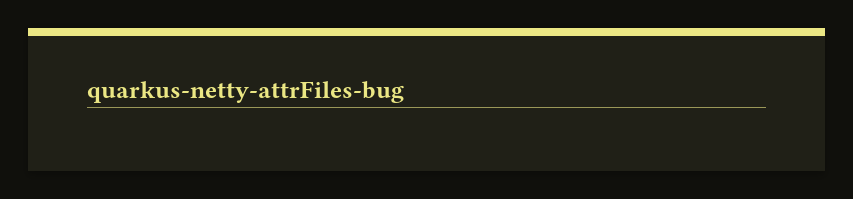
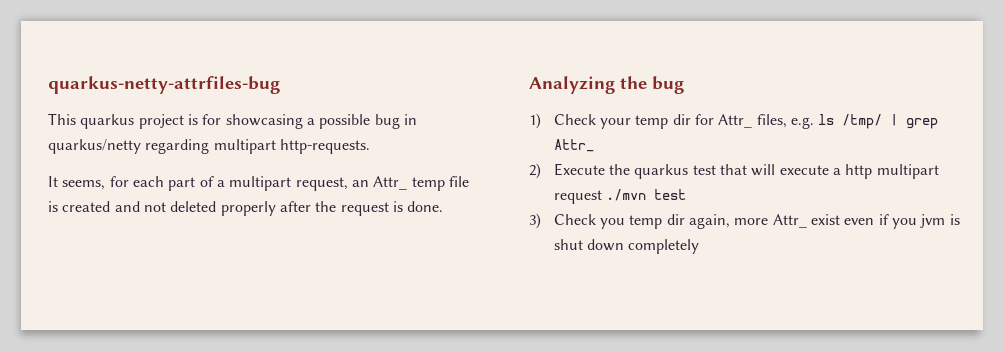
- quarkus-netty-attrFiles-bug
+ quarkus-netty-attrfiles-bug
+ This quarkus project is for showcasing a possible bug in quarkus/netty regarding multipart http-requests.
+ It seems, for each part of a multipart request, an Attr_ temp file is created and not deleted properly after the request is done.
+ Analyzing the bug
+ 1) Check your temp dir for Attr_ files, e.g. ls /tmp/ | grep Attr_
+ 2) Execute the quarkus test that will execute a http multipart request ./mvn test
+ 3) Check you temp dir again, more Attr_ exist even if you jvm is shut down completely

